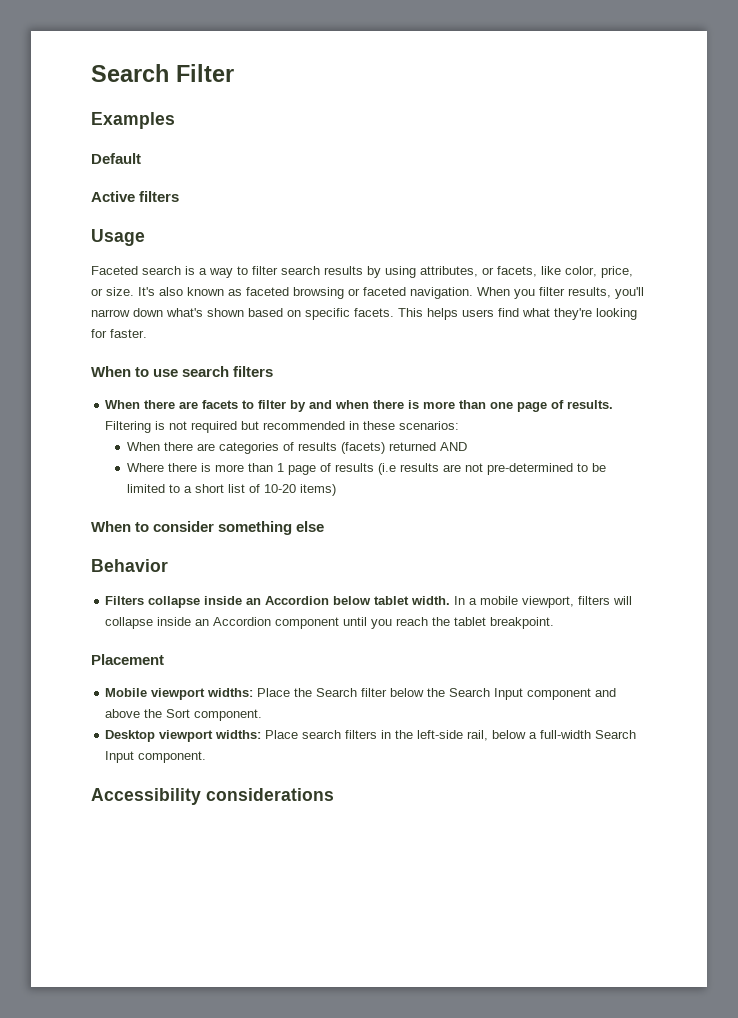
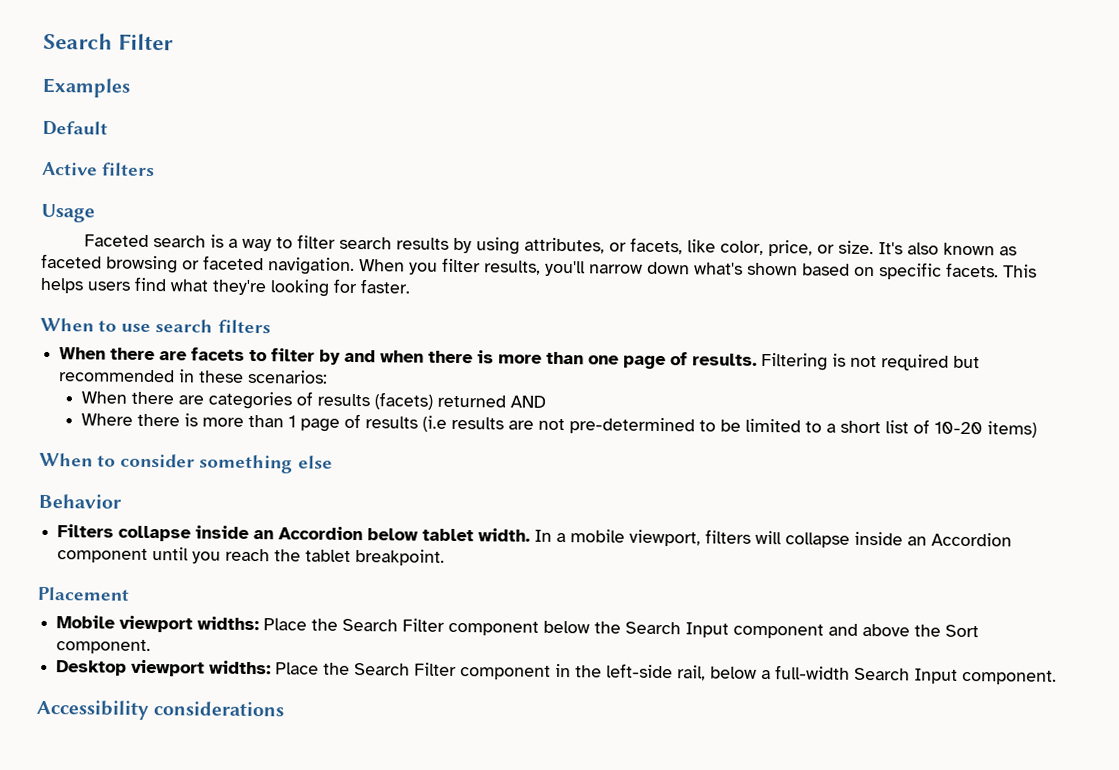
- Mobile viewport widths: Place the Search filter below the Search Input component and above the Sort component.
+ Mobile viewport widths: Place the Search Filter component below the Search Input component and above the Sort component.
- Desktop viewport widths: Place search filters in the left-side rail, below a full-width Search Input component.
+ Desktop viewport widths: Place the Search Filter component in the left-side rail, below a full-width Search Input component.

